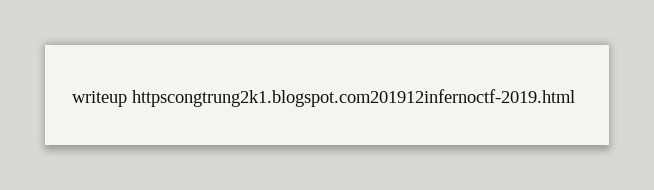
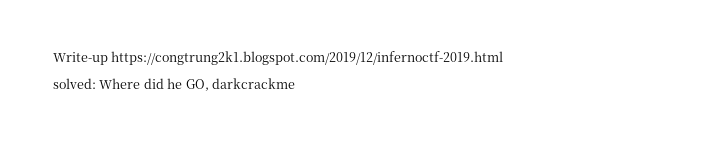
- writeup httpscongtrung2k1.blogspot.com201912infernoctf-2019.html
+ Write-up https://congtrung2k1.blogspot.com/2019/12/infernoctf-2019.html
+ solved: Where did he GO, darkcrackme

